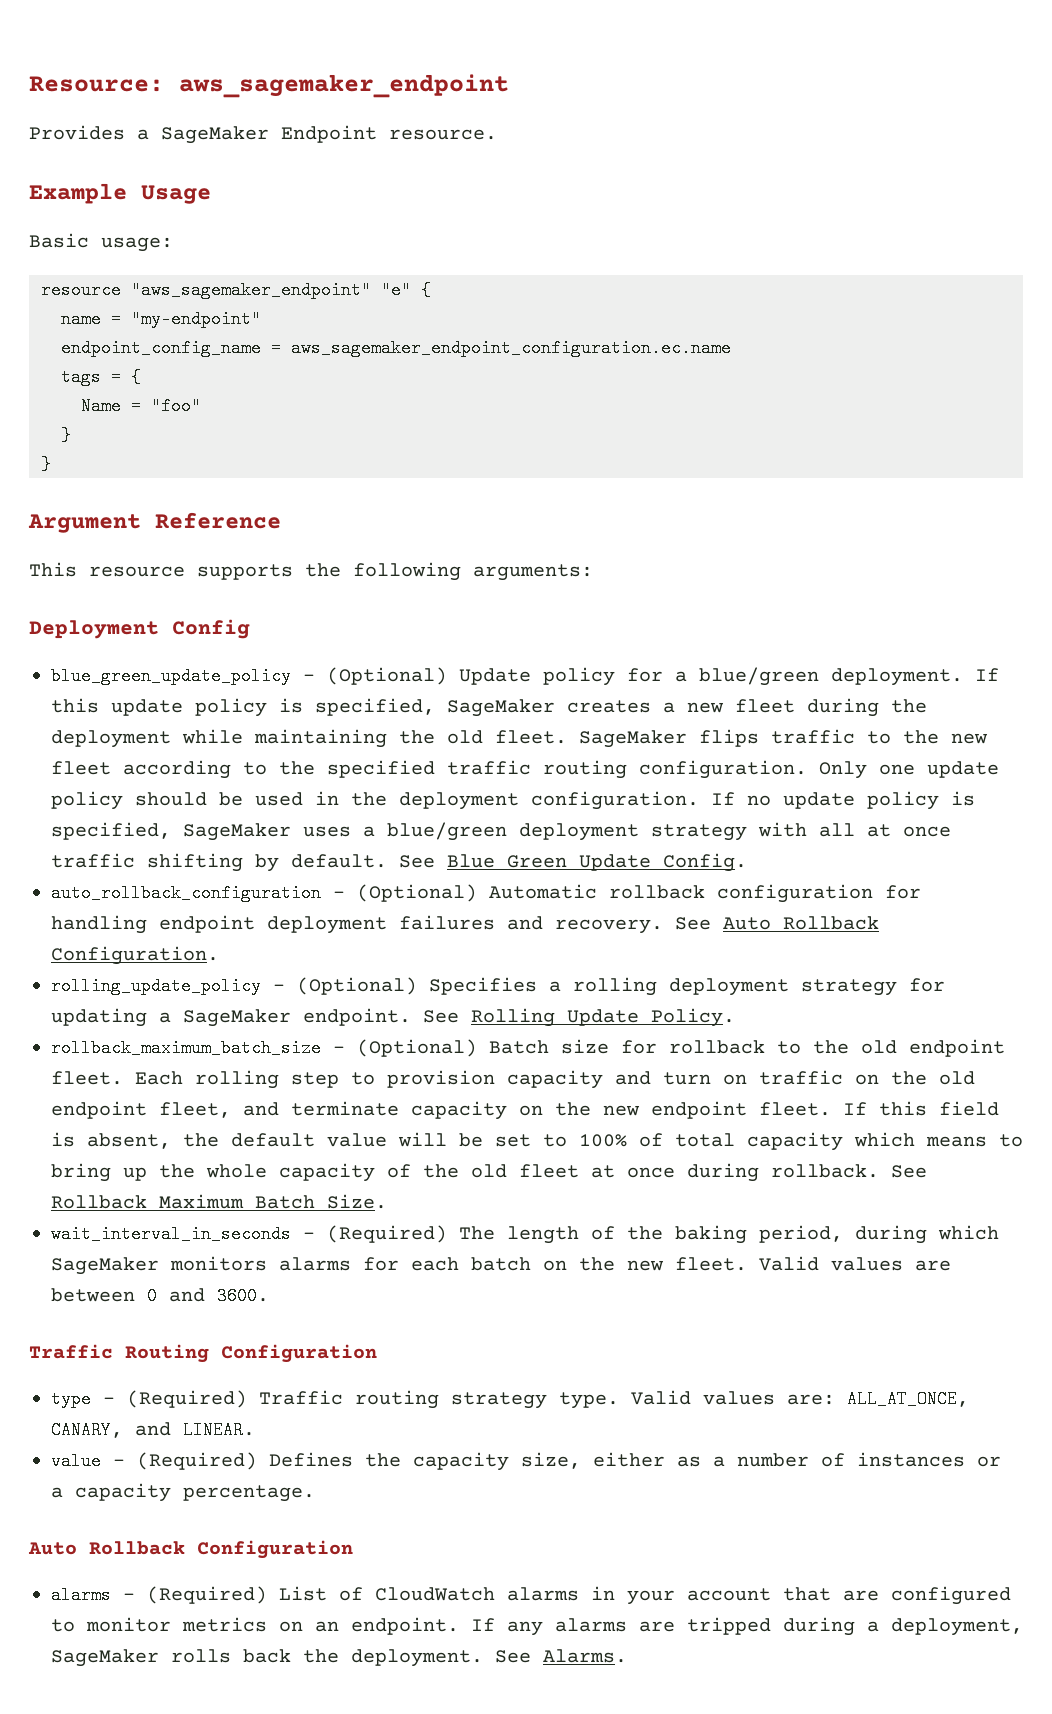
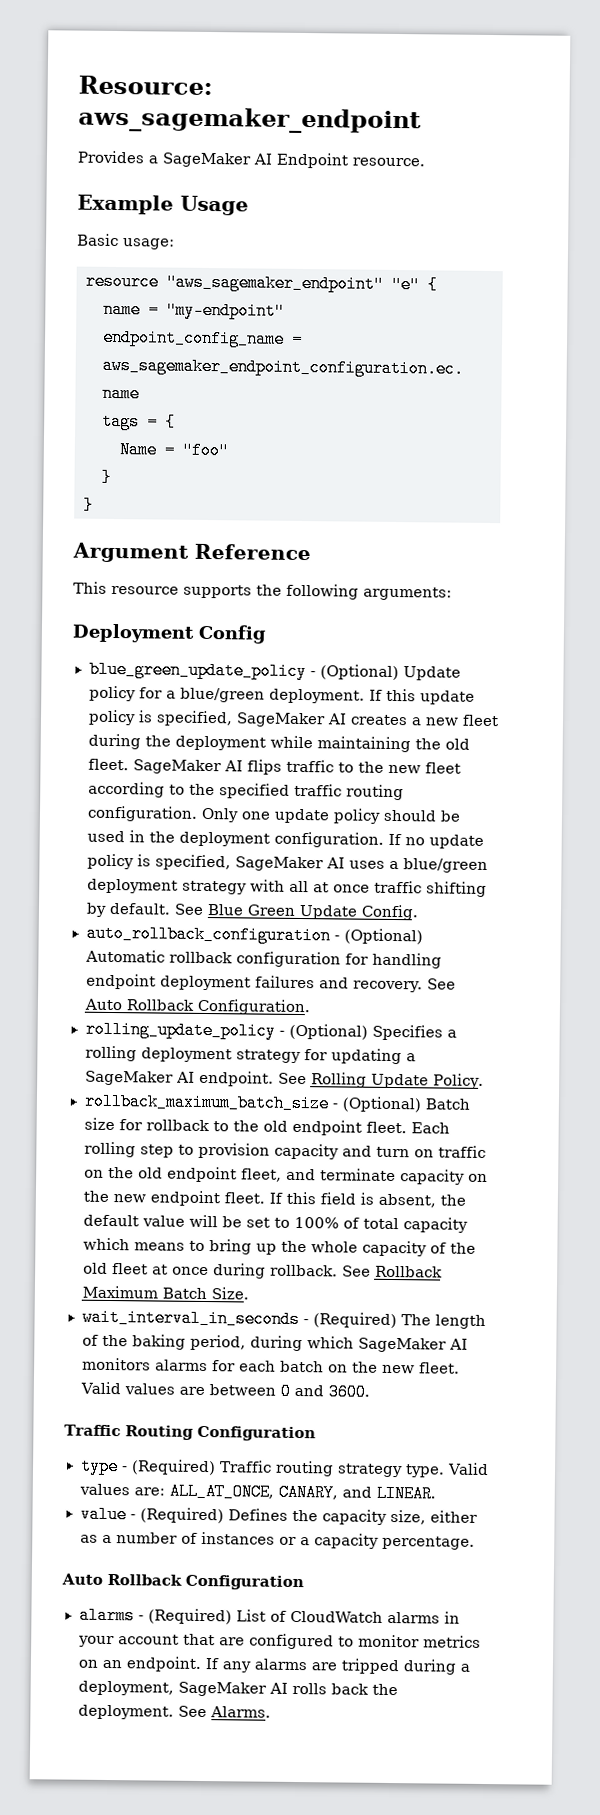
- Provides a SageMaker Endpoint resource.
+ Provides a SageMaker AI Endpoint resource.
- If this update policy is specified, SageMaker creates a new fleet during the deployment while maintaining the old fleet.
+ If this update policy is specified, SageMaker AI creates a new fleet during the deployment while maintaining the old fleet.
- SageMaker flips traffic to the new fleet according to the specified traffic routing configuration.
+ SageMaker AI flips traffic to the new fleet according to the specified traffic routing configuration.
- If no update policy is specified, SageMaker uses a blue/green deployment strategy with all at once traffic shifting by default.
+ If no update policy is specified, SageMaker AI uses a blue/green deployment strategy with all at once traffic shifting by default.
- rolling_update_policy - (Optional) Specifies a rolling deployment strategy for updating a SageMaker endpoint.
+ rolling_update_policy - (Optional) Specifies a rolling deployment strategy for updating a SageMaker AI endpoint.
- wait_interval_in_seconds - (Required) The length of the baking period, during which SageMaker monitors alarms for each batch on the new fleet.
+ wait_interval_in_seconds - (Required) The length of the baking period, during which SageMaker AI monitors alarms for each batch on the new fleet.
- If any alarms are tripped during a deployment, SageMaker rolls back the deployment.
+ If any alarms are tripped during a deployment, SageMaker AI rolls back the deployment.

